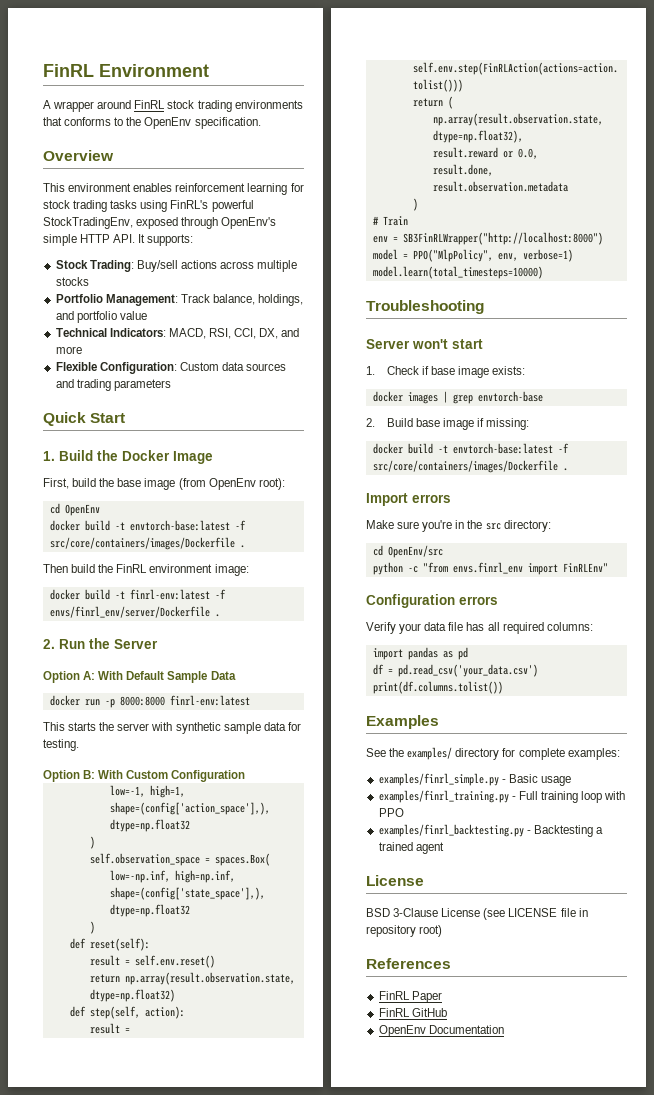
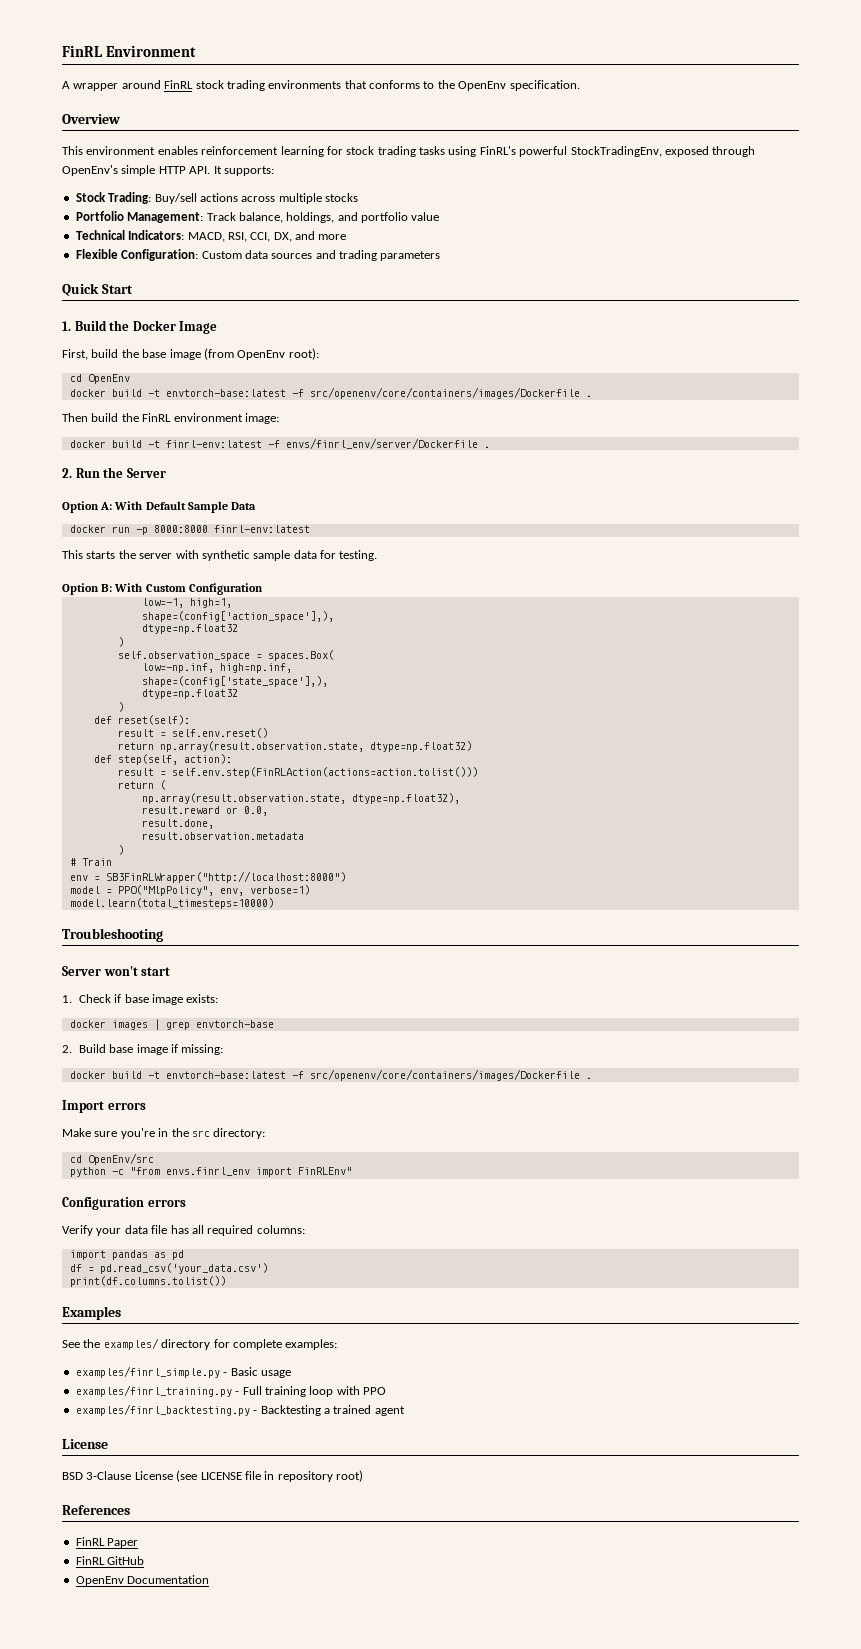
  cd OpenEnv
- docker build -t envtorch-base:latest -f src/core/containers/images/Dockerfile .
+ docker build -t envtorch-base:latest -f src/openenv/core/containers/images/Dockerfile .
  2. Build base image if missing:
- docker build -t envtorch-base:latest -f src/core/containers/images/Dockerfile .
+ docker build -t envtorch-base:latest -f src/openenv/core/containers/images/Dockerfile .

